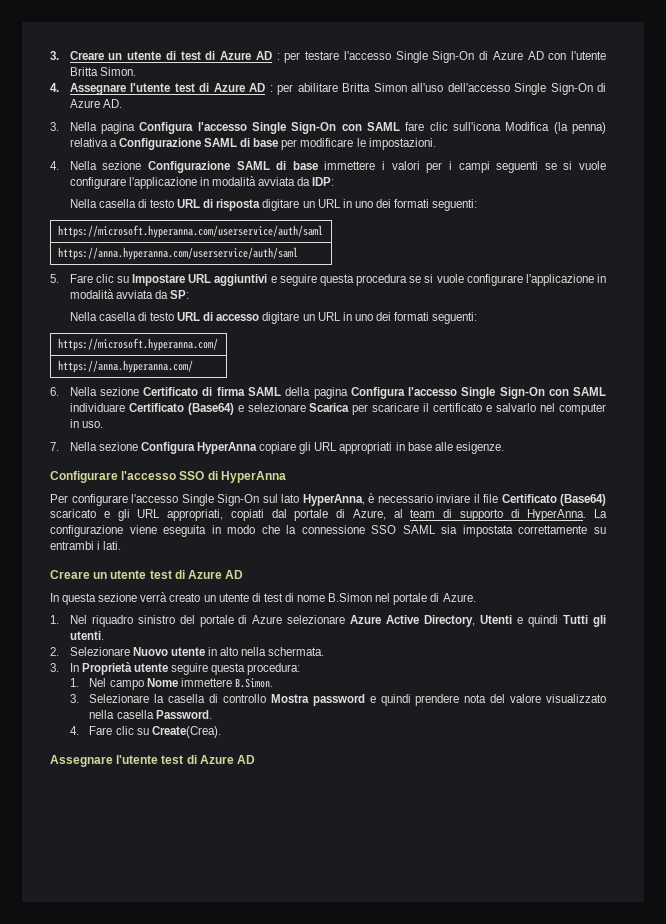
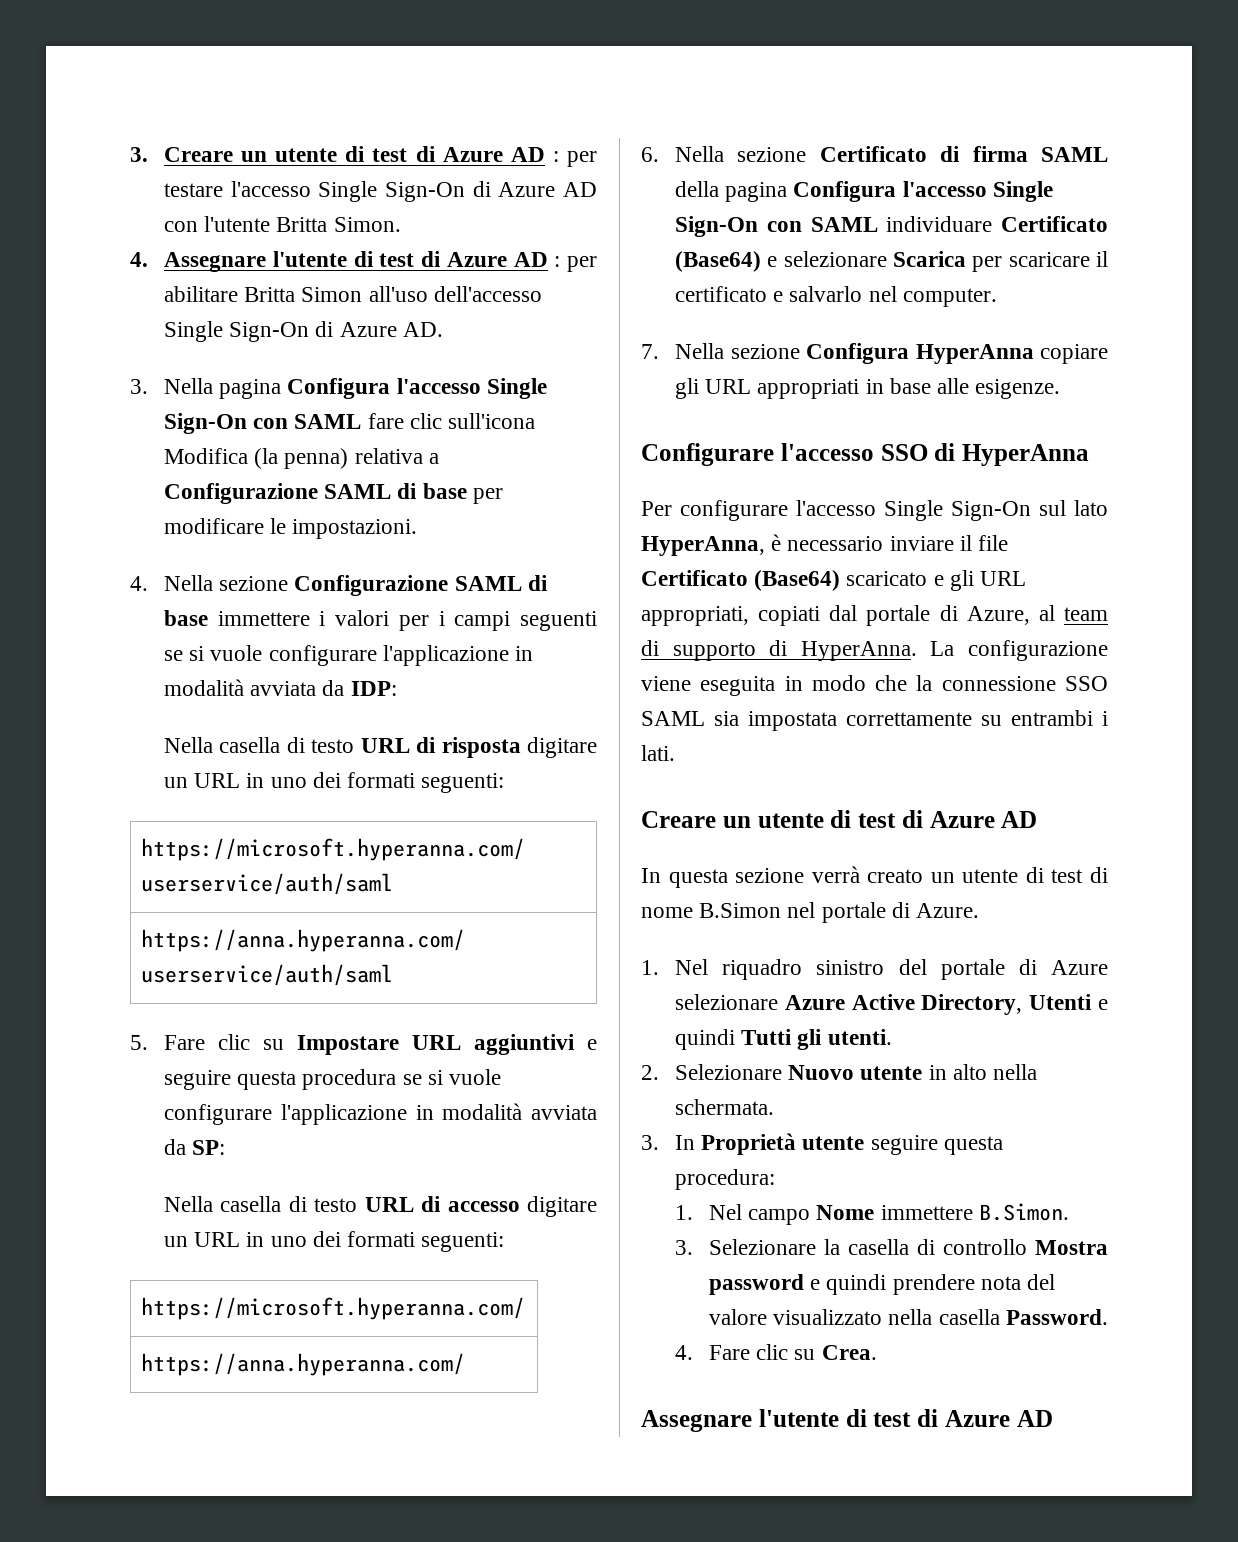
- 4. Assegnare l'utente test di Azure AD : per abilitare Britta Simon all'uso dell'accesso Single Sign-On di Azure AD.
+ 4. Assegnare l'utente di test di Azure AD : per abilitare Britta Simon all'uso dell'accesso Single Sign-On di Azure AD.
- 6. Nella sezione Certificato di firma SAML della pagina Configura l'accesso Single Sign-On con SAML individuare Certificato (Base64) e selezionare Scarica per scaricare il certificato e salvarlo nel computer in uso.
+ 6. Nella sezione Certificato di firma SAML della pagina Configura l'accesso Single Sign-On con SAML individuare Certificato (Base64) e selezionare Scarica per scaricare il certificato e salvarlo nel computer.
  La configurazione viene eseguita in modo che la connessione SSO SAML sia impostata correttamente su entrambi i lati.
- Creare un utente test di Azure AD
+ Creare un utente di test di Azure AD
- 4. Fare clic su Create(Crea).
- Assegnare l'utente test di Azure AD
+ 4. Fare clic su Crea.
+ Assegnare l'utente di test di Azure AD

